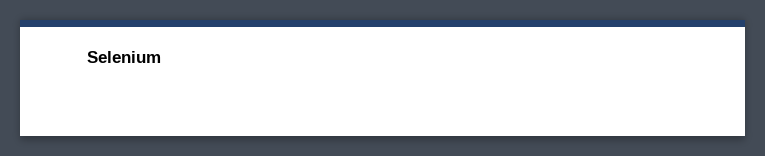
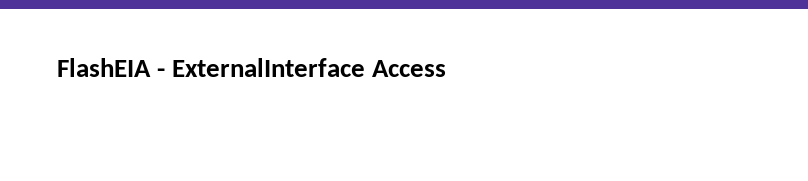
- Selenium
+ FlashEIA - ExternalInterface Access

